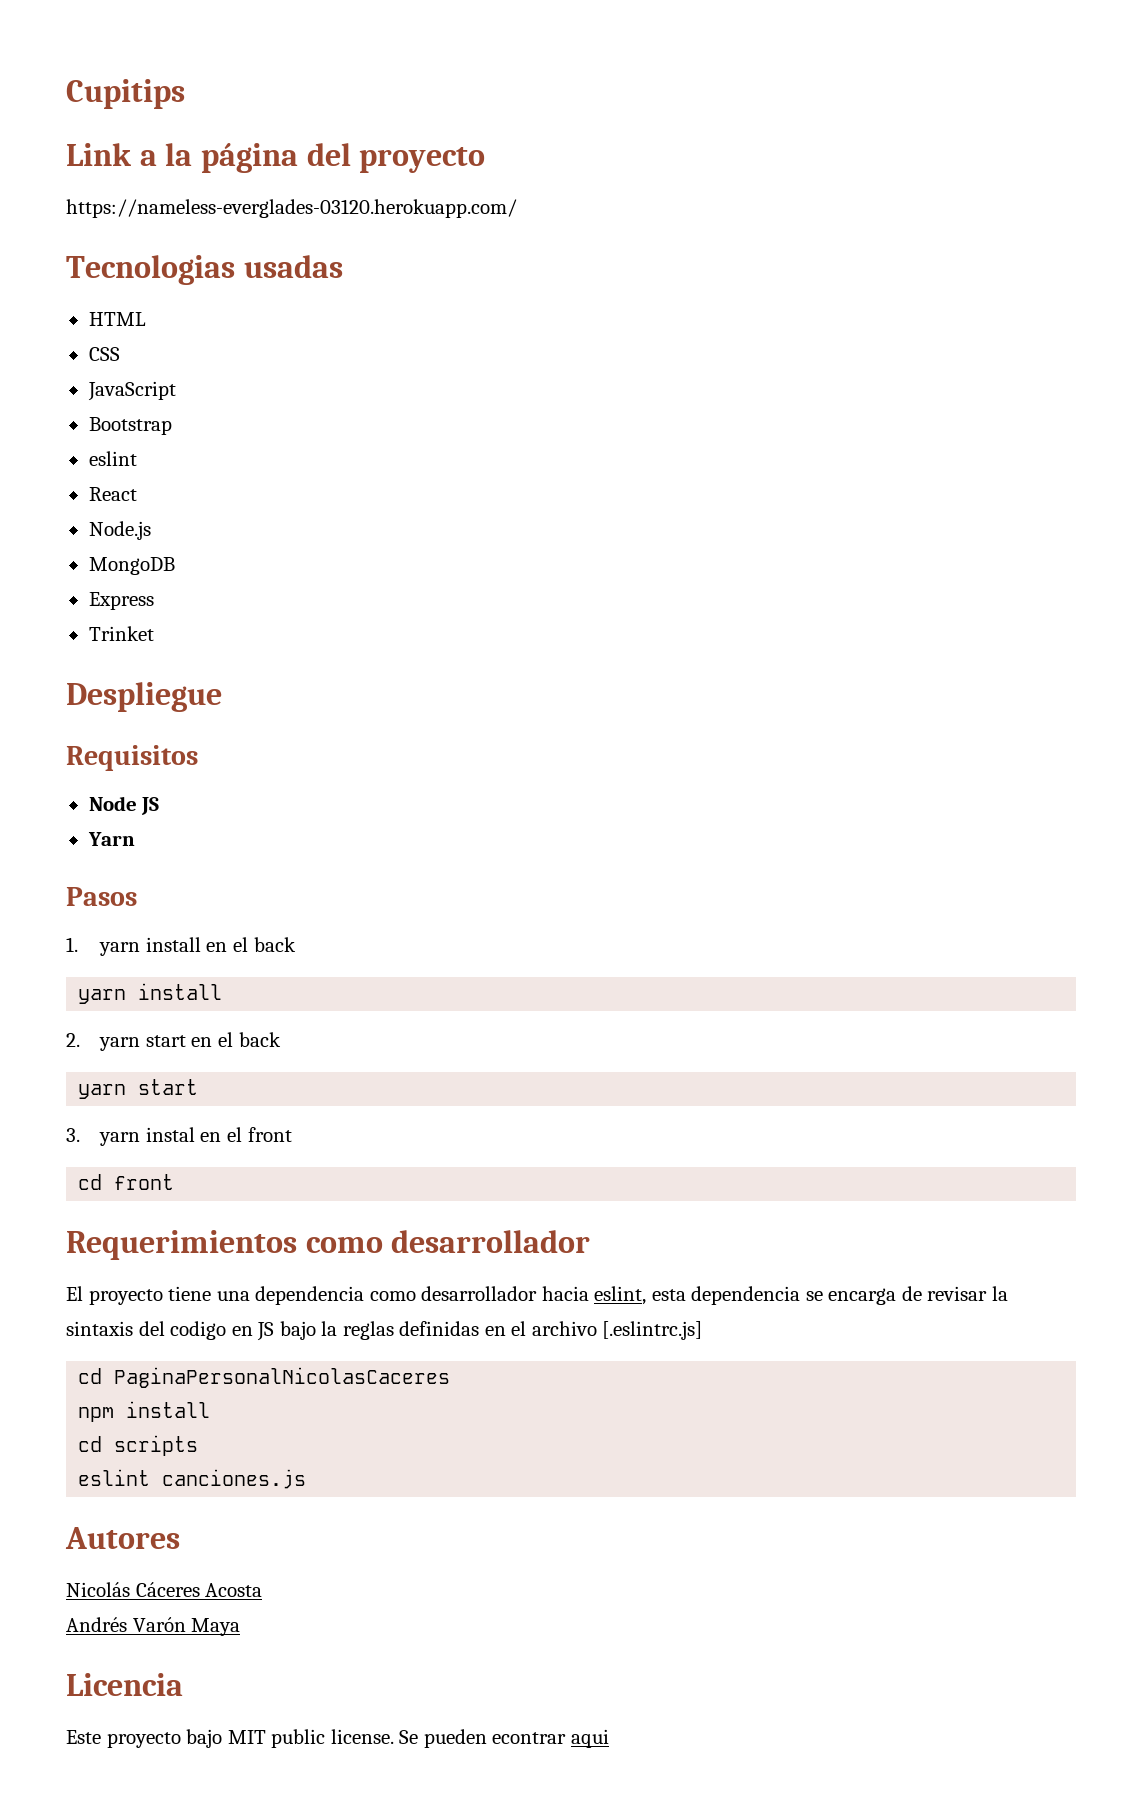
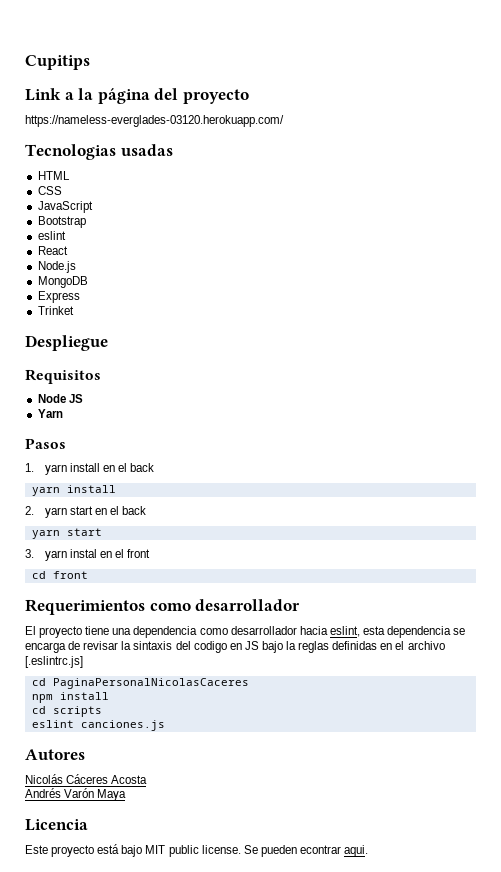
- Este proyecto bajo MIT public license.
+ Este proyecto está bajo MIT public license.
- Se pueden econtrar aqui
+ Se pueden econtrar aqui.

